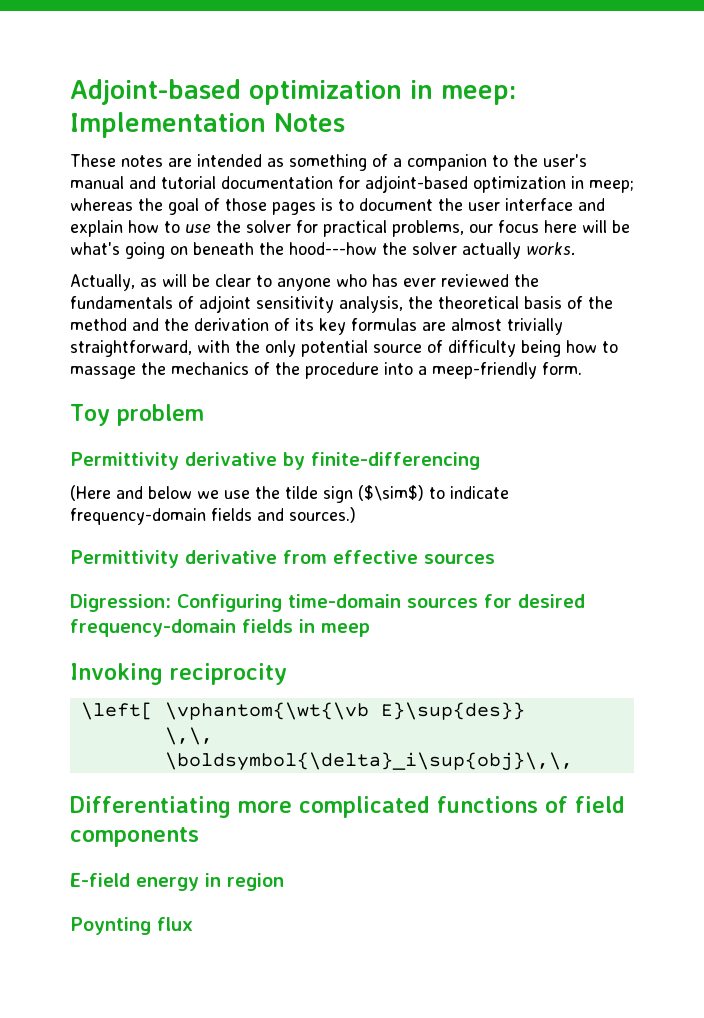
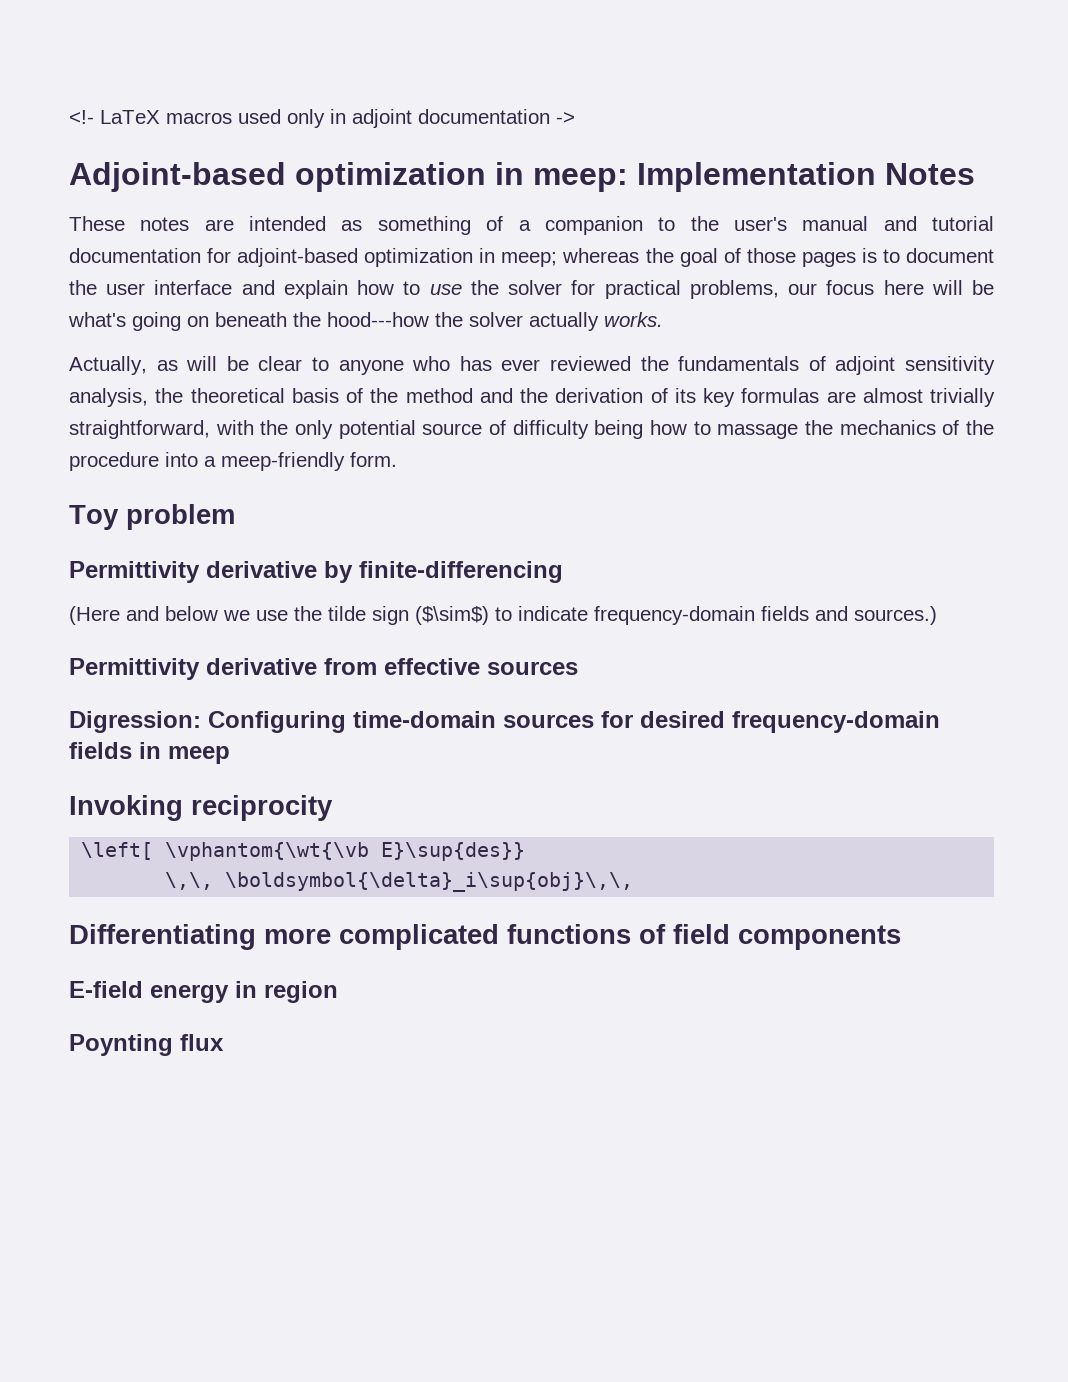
+ <!- LaTeX macros used only in adjoint documentation ->

